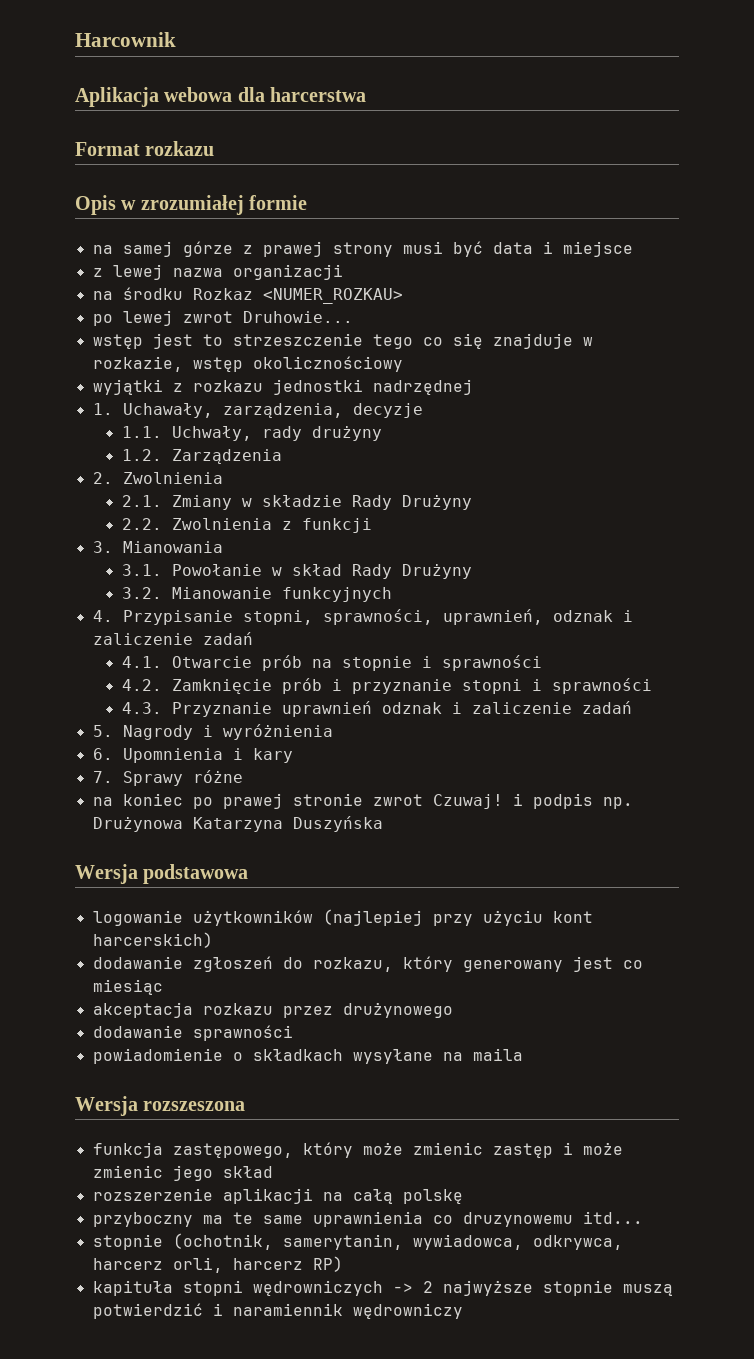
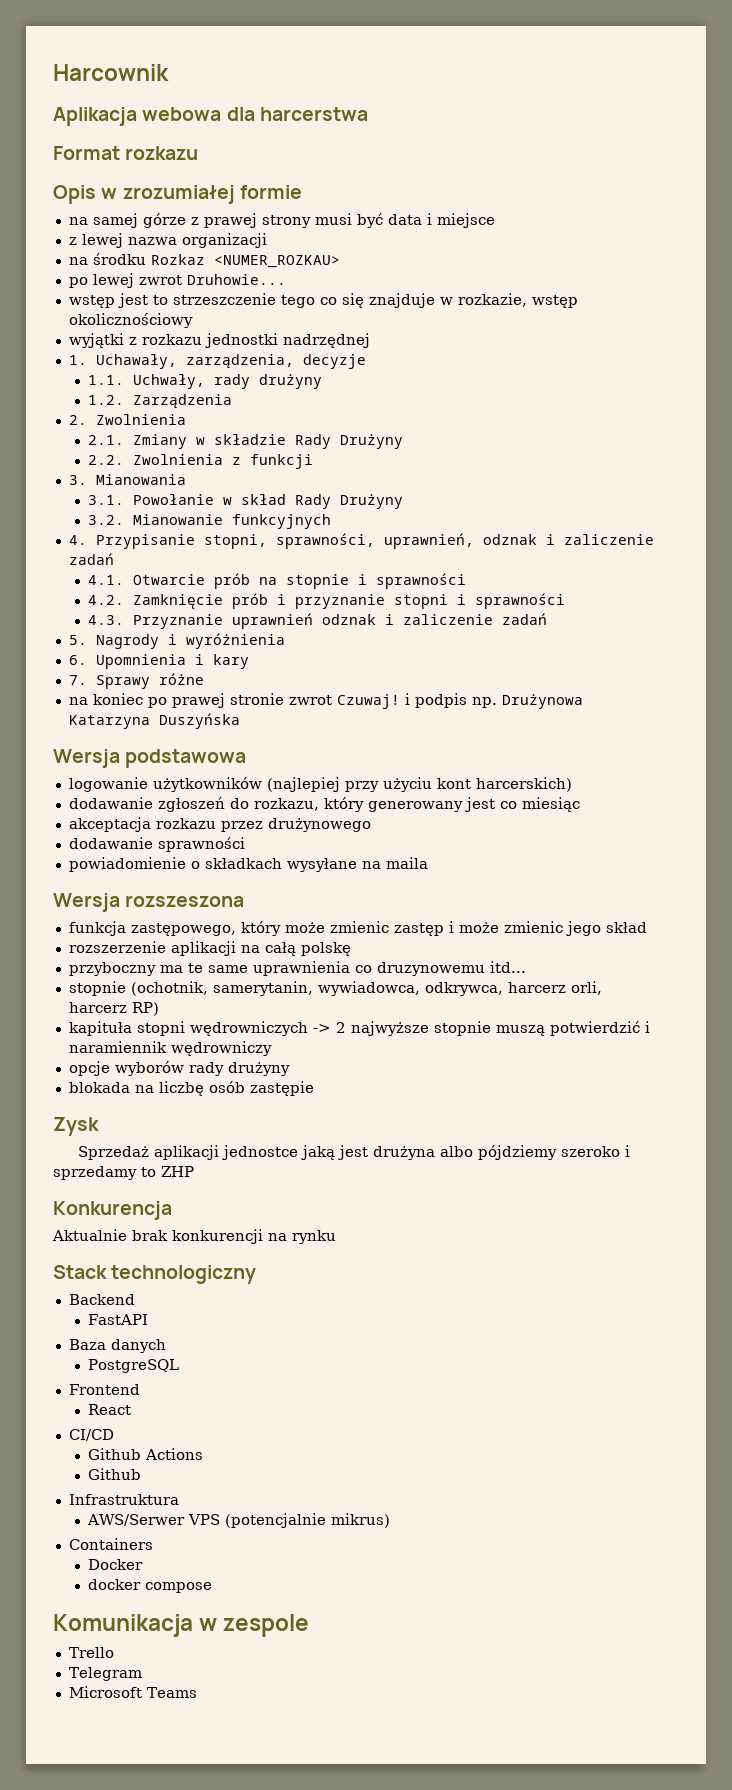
+ opcje wyborów rady drużyny
+ blokada na liczbę osób zastępie
+ Zysk
+ Sprzedaż aplikacji jednostce jaką jest drużyna albo pójdziemy szeroko i sprzedamy to ZHP
+ Konkurencja
+ Aktualnie brak konkurencji na rynku
+ Stack technologiczny
+ Backend
+ FastAPI
+ Baza danych
+ PostgreSQL
+ Frontend
+ React
+ CI/CD
+ Github Actions
+ Github
+ Infrastruktura
+ AWS/Serwer VPS (potencjalnie mikrus)
+ Containers
+ Docker
+ docker compose
+ Komunikacja w zespole
+ Trello
+ Telegram
+ Microsoft Teams

